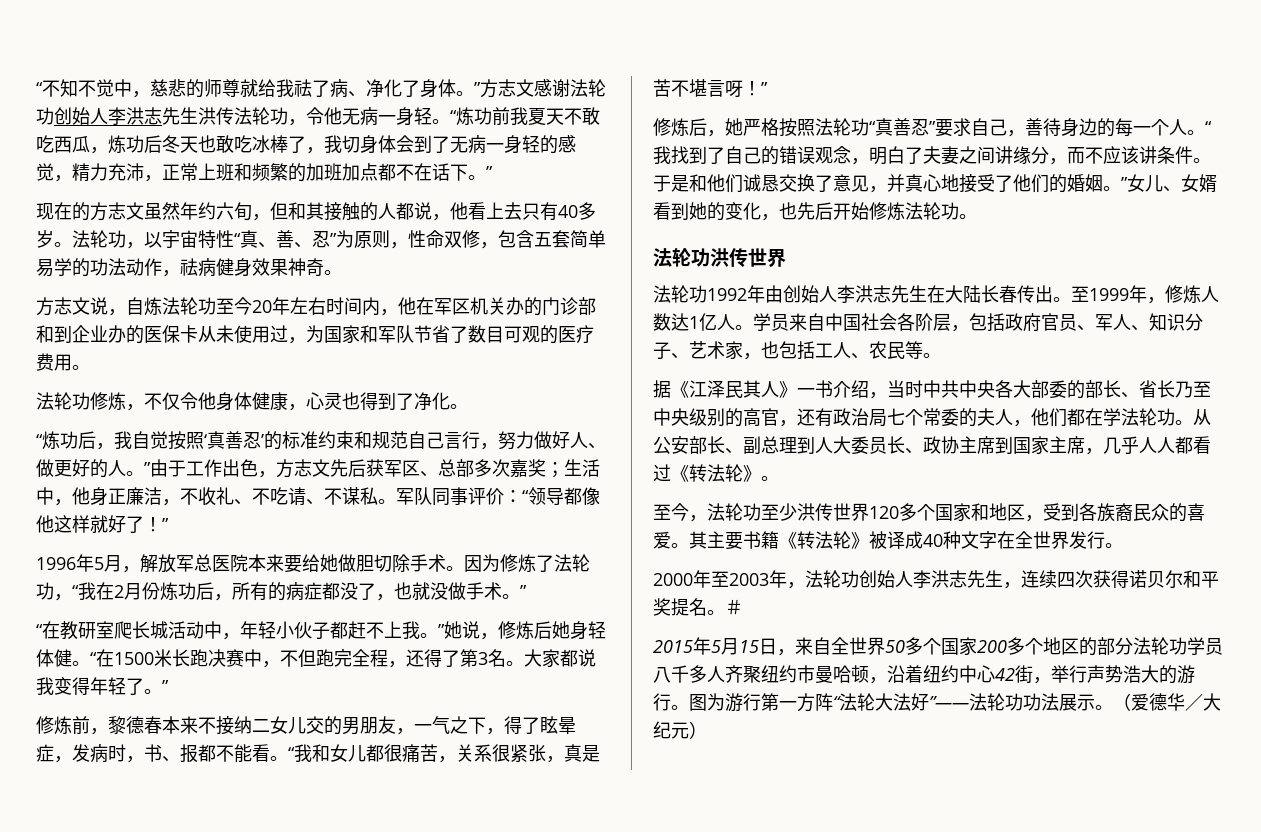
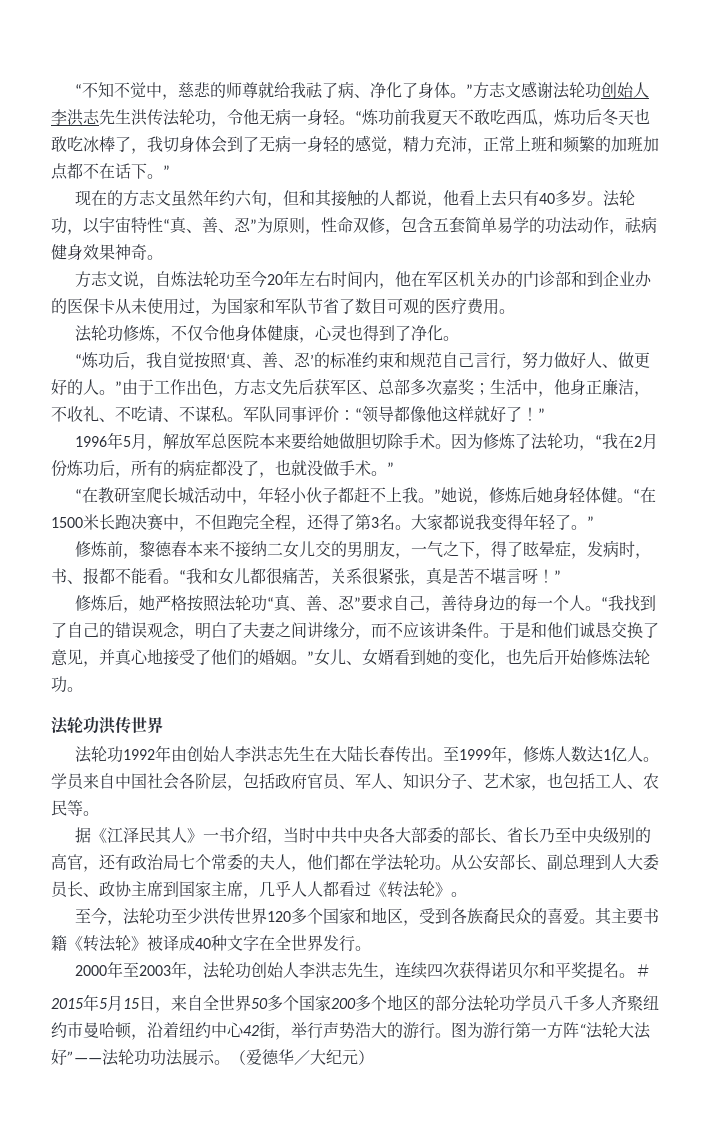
- “炼功后，我自觉按照‘真善忍’的标准约束和规范自己言行，努力做好人、做更好的人。”由于工作出色，方志文先后获军区、总部多次嘉奖；生活中，他身正廉洁，不收礼、不吃请、不谋私。
+ “炼功后，我自觉按照‘真、善、忍’的标准约束和规范自己言行，努力做好人、做更好的人。”由于工作出色，方志文先后获军区、总部多次嘉奖；生活中，他身正廉洁，不收礼、不吃请、不谋私。
- 修炼后，她严格按照法轮功“真善忍”要求自己，善待身边的每一个人。
+ 修炼后，她严格按照法轮功“真、善、忍”要求自己，善待身边的每一个人。

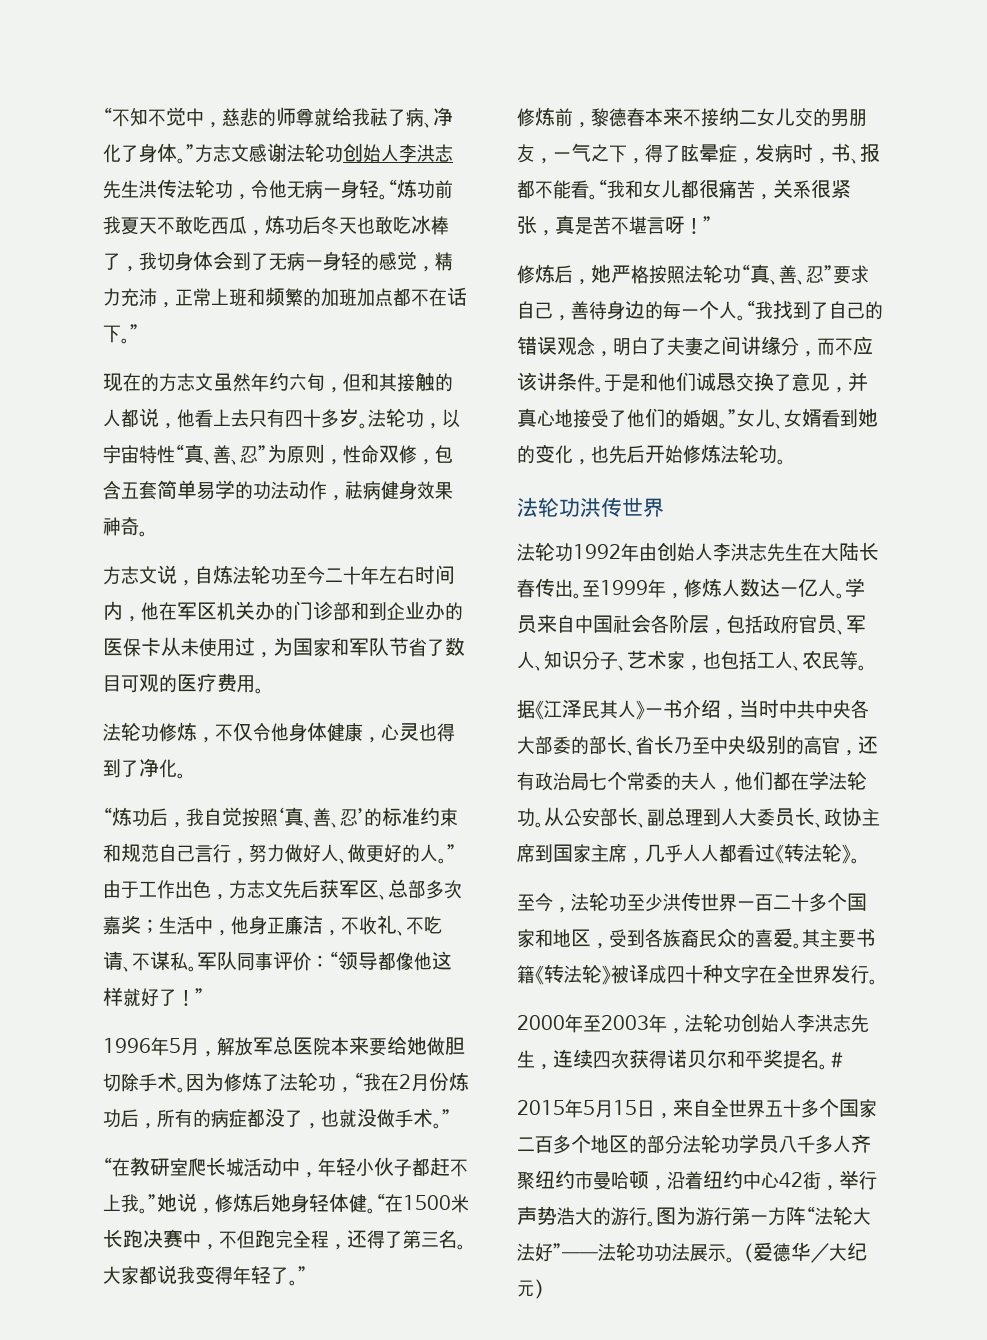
- 现在的方志文虽然年约六旬，但和其接触的人都说，他看上去只有40多岁。
+ 现在的方志文虽然年约六旬，但和其接触的人都说，他看上去只有四十多岁。
- 方志文说，自炼法轮功至今20年左右时间内，他在军区机关办的门诊部和到企业办的医保卡从未使用过，为国家和军队节省了数目可观的医疗费用。
+ 方志文说，自炼法轮功至今二十年左右时间内，他在军区机关办的门诊部和到企业办的医保卡从未使用过，为国家和军队节省了数目可观的医疗费用。
- “在1500米长跑决赛中，不但跑完全程，还得了第3名。
+ “在1500米长跑决赛中，不但跑完全程，还得了第三名。
- 至1999年，修炼人数达1亿人。
+ 至1999年，修炼人数达一亿人。
- 至今，法轮功至少洪传世界120多个国家和地区，受到各族裔民众的喜爱。
+ 至今，法轮功至少洪传世界一百二十多个国家和地区，受到各族裔民众的喜爱。
- 其主要书籍《转法轮》被译成40种文字在全世界发行。
+ 其主要书籍《转法轮》被译成四十种文字在全世界发行。
- 2015年5月15日，来自全世界50多个国家200多个地区的部分法轮功学员八千多人齐聚纽约市曼哈顿，沿着纽约中心42街，举行声势浩大的游行。
+ 2015年5月15日，来自全世界五十多个国家二百多个地区的部分法轮功学员八千多人齐聚纽约市曼哈顿，沿着纽约中心42街，举行声势浩大的游行。

